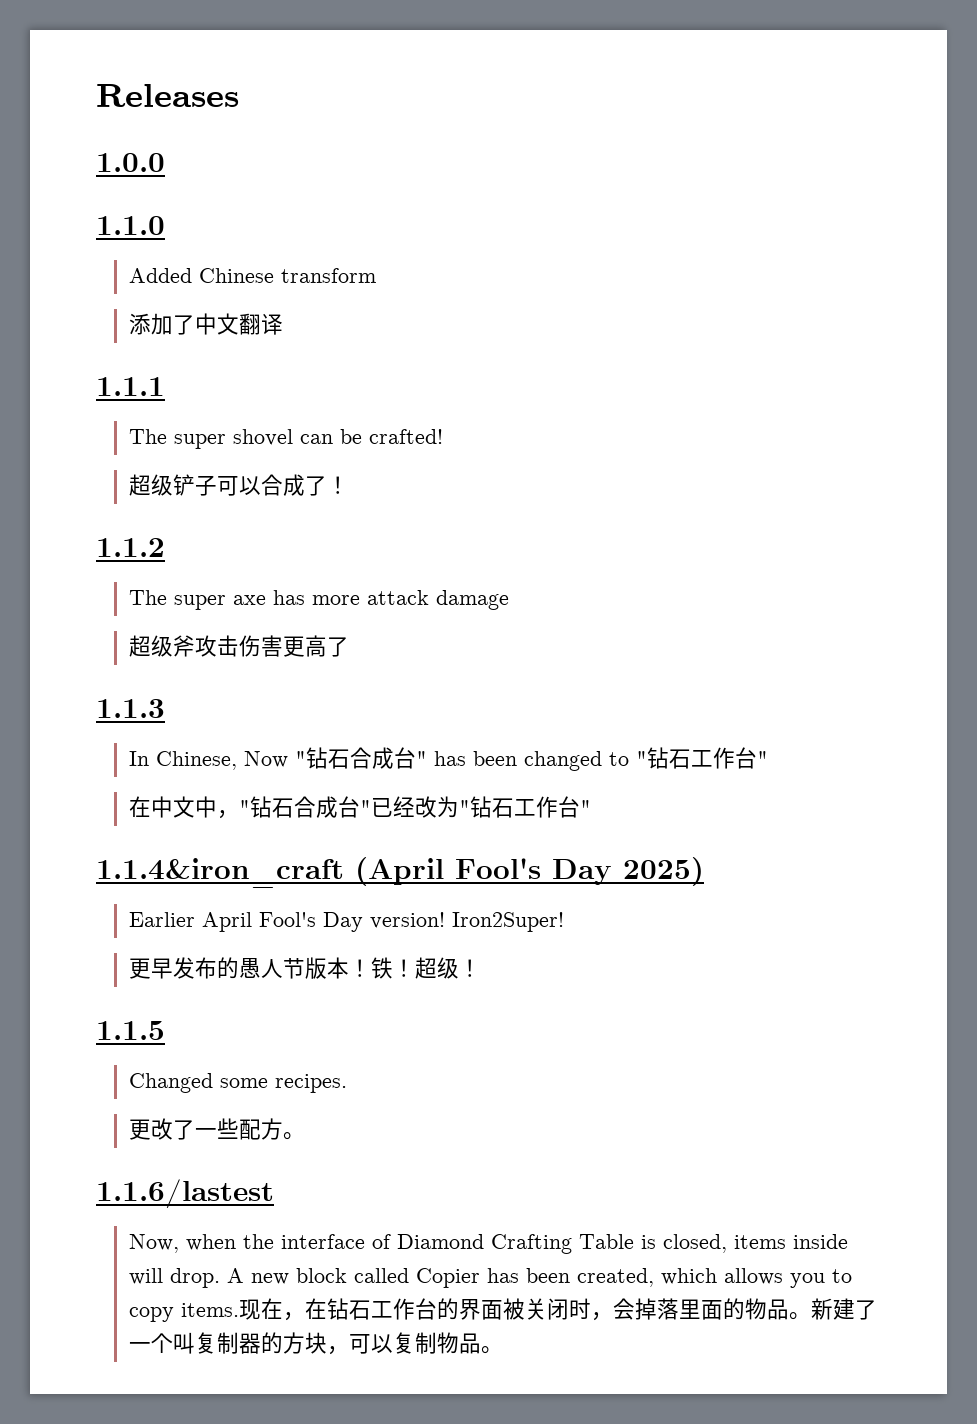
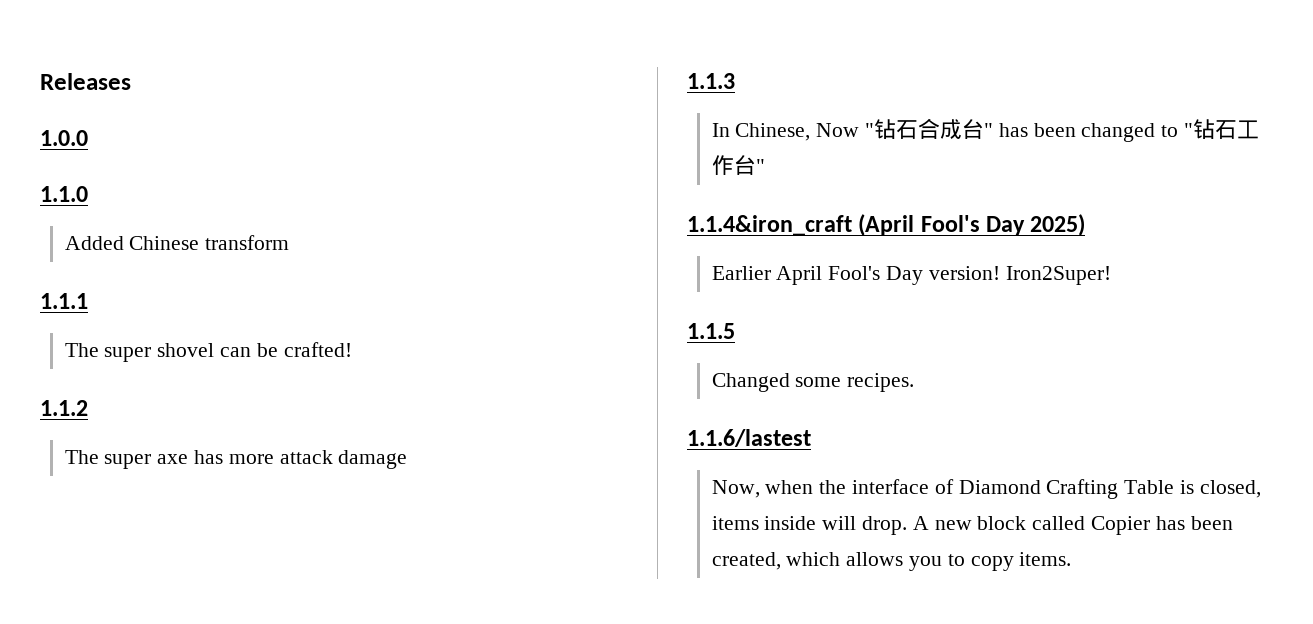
- 添加了中文翻译
- 超级铲子可以合成了！
- 超级斧攻击伤害更高了
- 在中文中，"钻石合成台"已经改为"钻石工作台"
- 更早发布的愚人节版本！铁！超级！
- 更改了一些配方。
- 现在，在钻石工作台的界面被关闭时，会掉落里面的物品。新建了一个叫复制器的方块，可以复制物品。

